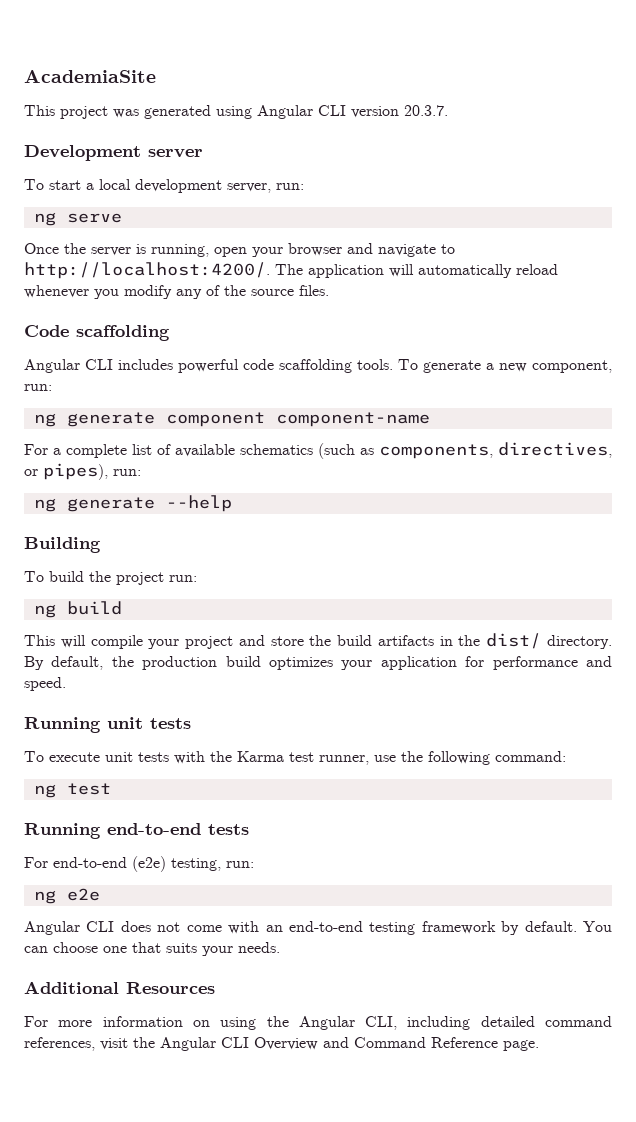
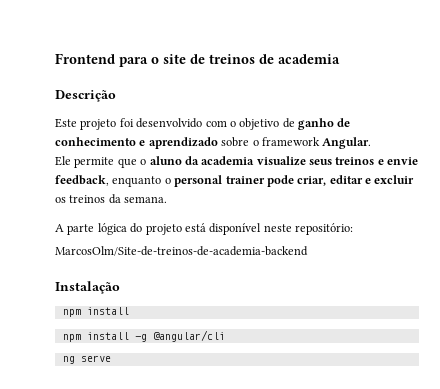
- AcademiaSite
- This project was generated using Angular CLI version 20.3.7.
- Development server
- To start a local development server, run:
+ Frontend para o site de treinos de academia
+ Descrição
+ Este projeto foi desenvolvido com o objetivo de ganho de conhecimento e aprendizado sobre o framework Angular.
+ Ele permite que o aluno da academia visualize seus treinos e envie feedback, enquanto o personal trainer pode criar, editar e excluir os treinos da semana.
+ A parte lógica do projeto está disponível neste repositório:
+ MarcosOlm/Site-de-treinos-de-academia-backend
+ Instalação
+ npm install
+ npm install -g @angular/cli
  ng serve
- Once the server is running, open your browser and navigate to http://localhost:4200/. The application will automatically reload whenever you modify any of the source files.
- Code scaffolding
- Angular CLI includes powerful code scaffolding tools. To generate a new component, run:
- ng generate component component-name
- For a complete list of available schematics (such as components, directives, or pipes), run:
- ng generate --help
- Building
- To build the project run:
- ng build
- This will compile your project and store the build artifacts in the dist/ directory. By default, the production build optimizes your application for performance and speed.
- Running unit tests
- To execute unit tests with the Karma test runner, use the following command:
- ng test
- Running end-to-end tests
- For end-to-end (e2e) testing, run:
- ng e2e
- Angular CLI does not come with an end-to-end testing framework by default. You can choose one that suits your needs.
- Additional Resources
- For more information on using the Angular CLI, including detailed command references, visit the Angular CLI Overview and Command Reference page.

